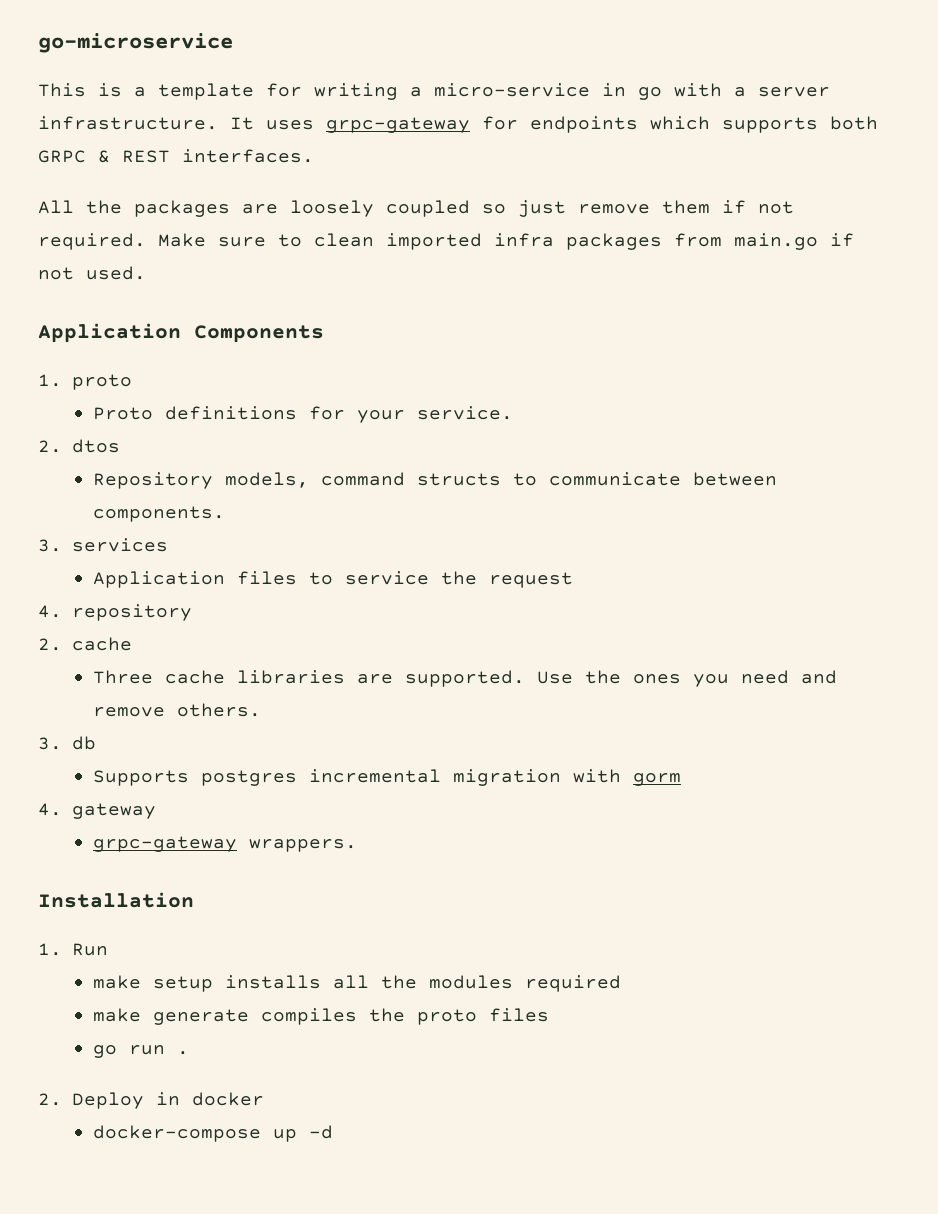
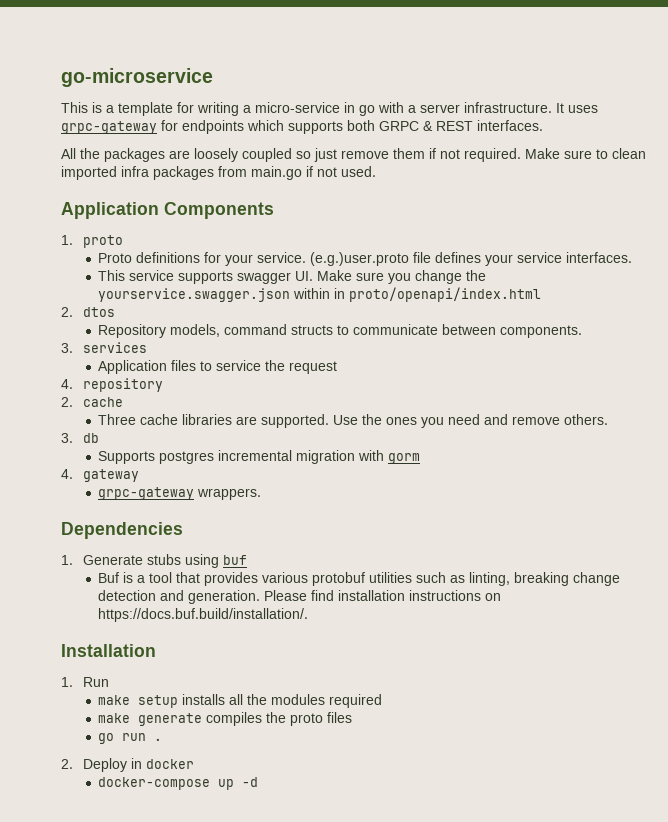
+ (e.g.)user.proto file defines your service interfaces.
+ This service supports swagger UI. Make sure you change the yourservice.swagger.json within in proto/openapi/index.html
+ Dependencies
+ 1. Generate stubs using buf
+ Buf is a tool that provides various protobuf utilities such as linting, breaking change detection and generation. Please find installation instructions on https://docs.buf.build/installation/.

